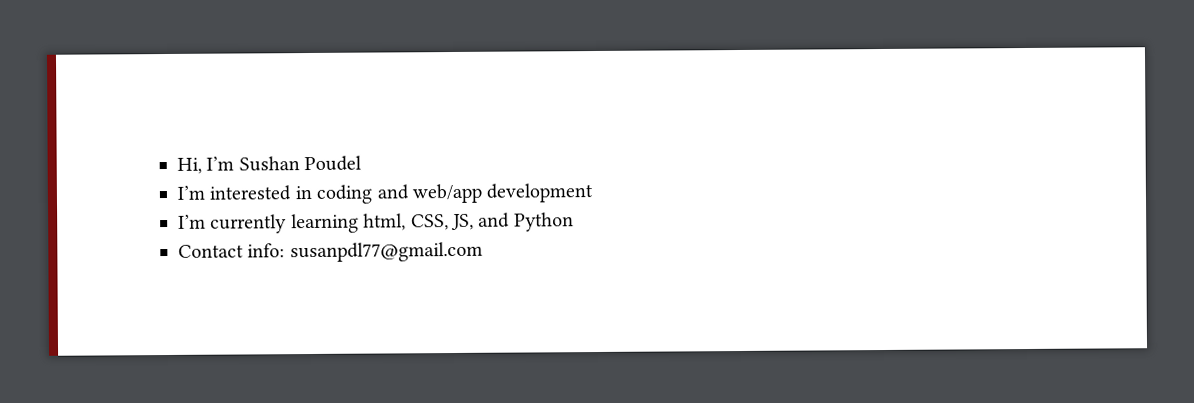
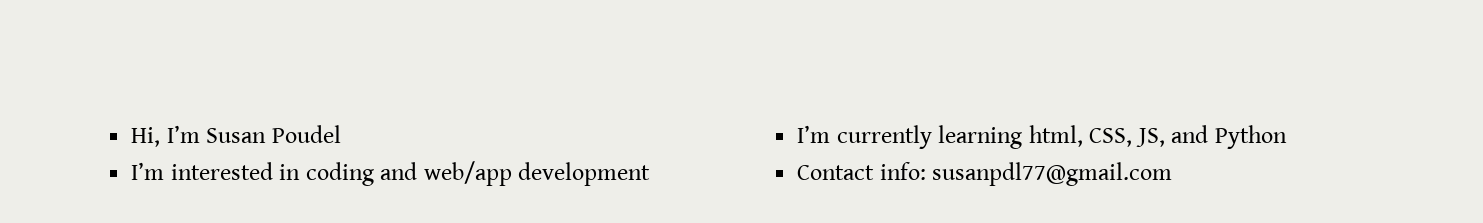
- Hi, I’m Sushan Poudel
+ Hi, I’m Susan Poudel

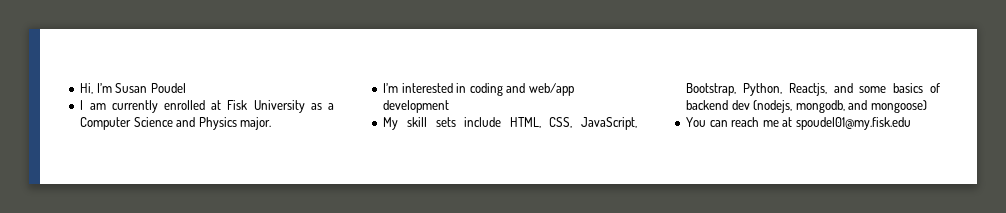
+ I am currently enrolled at Fisk University as a Computer Science and Physics major.
- I’m currently learning html, CSS, JS, and Python
- Contact info: susanpdl77@gmail.com
+ My skill sets include HTML, CSS, JavaScript, Bootstrap, Python, Reactjs, and some basics of backend dev (nodejs, mongodb, and mongoose)
+ You can reach me at spoudel01@my.fisk.edu

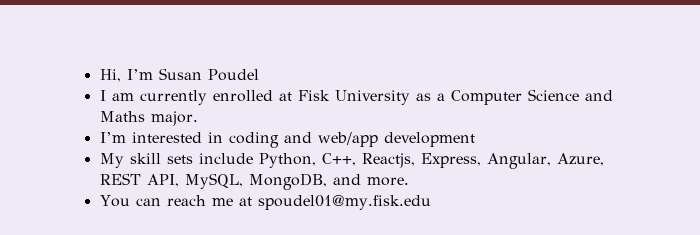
- I am currently enrolled at Fisk University as a Computer Science and Physics major.
+ I am currently enrolled at Fisk University as a Computer Science and Maths major.
- My skill sets include HTML, CSS, JavaScript, Bootstrap, Python, Reactjs, and some basics of backend dev (nodejs, mongodb, and mongoose)
+ My skill sets include Python, C++, Reactjs, Express, Angular, Azure, REST API, MySQL, MongoDB, and more.

